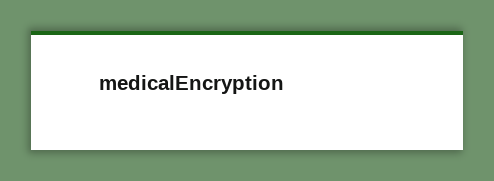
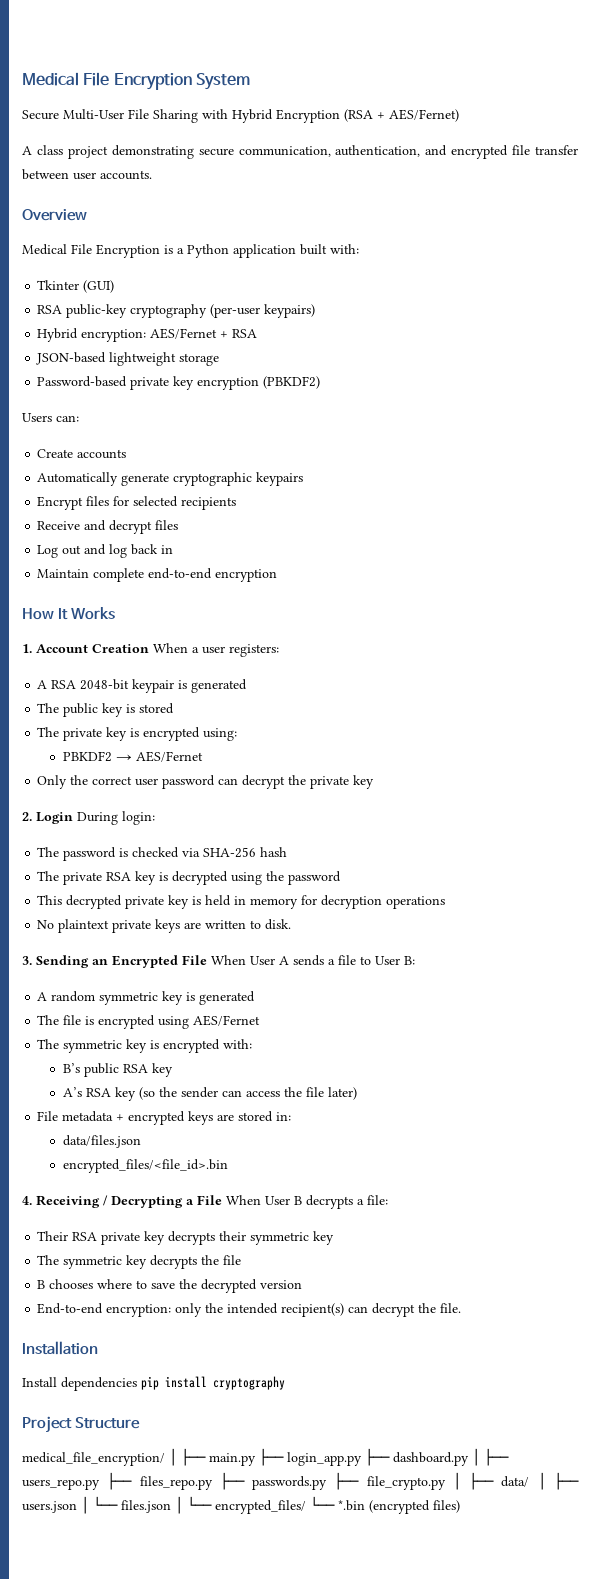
- medicalEncryption
+ Medical File Encryption System
+ Secure Multi-User File Sharing with Hybrid Encryption (RSA + AES/Fernet)
+ A class project demonstrating secure communication, authentication, and encrypted file transfer between user accounts.
+ Overview
+ Medical File Encryption is a Python application built with:
+ Tkinter (GUI)
+ RSA public-key cryptography (per-user keypairs)
+ Hybrid encryption: AES/Fernet + RSA
+ JSON-based lightweight storage
+ Password-based private key encryption (PBKDF2)
+ Users can:
+ Create accounts
+ Automatically generate cryptographic keypairs
+ Encrypt files for selected recipients
+ Receive and decrypt files
+ Log out and log back in
+ Maintain complete end-to-end encryption
+ How It Works
+ 1. Account Creation When a user registers:
+ A RSA 2048-bit keypair is generated
+ The public key is stored
+ The private key is encrypted using:
+ PBKDF2 → AES/Fernet
+ Only the correct user password can decrypt the private key
+ 2. Login During login:
+ The password is checked via SHA-256 hash
+ The private RSA key is decrypted using the password
+ This decrypted private key is held in memory for decryption operations
+ No plaintext private keys are written to disk.
+ 3. Sending an Encrypted File When User A sends a file to User B:
+ A random symmetric key is generated
+ The file is encrypted using AES/Fernet
+ The symmetric key is encrypted with:
+ B’s public RSA key
+ A’s RSA key (so the sender can access the file later)
+ File metadata + encrypted keys are stored in:
+ data/files.json
+ encrypted_files/<file_id>.bin
+ 4. Receiving / Decrypting a File When User B decrypts a file:
+ Their RSA private key decrypts their symmetric key
+ The symmetric key decrypts the file
+ B chooses where to save the decrypted version
+ End-to-end encryption: only the intended recipient(s) can decrypt the file.
+ Installation
+ Install dependencies pip install cryptography
+ Project Structure
+ medical_file_encryption/ │ ├── main.py ├── login_app.py ├── dashboard.py │ ├── users_repo.py ├── files_repo.py ├── passwords.py ├── file_crypto.py │ ├── data/ │ ├── users.json │ └── files.json │ └── encrypted_files/ └── *.bin (encrypted files)

